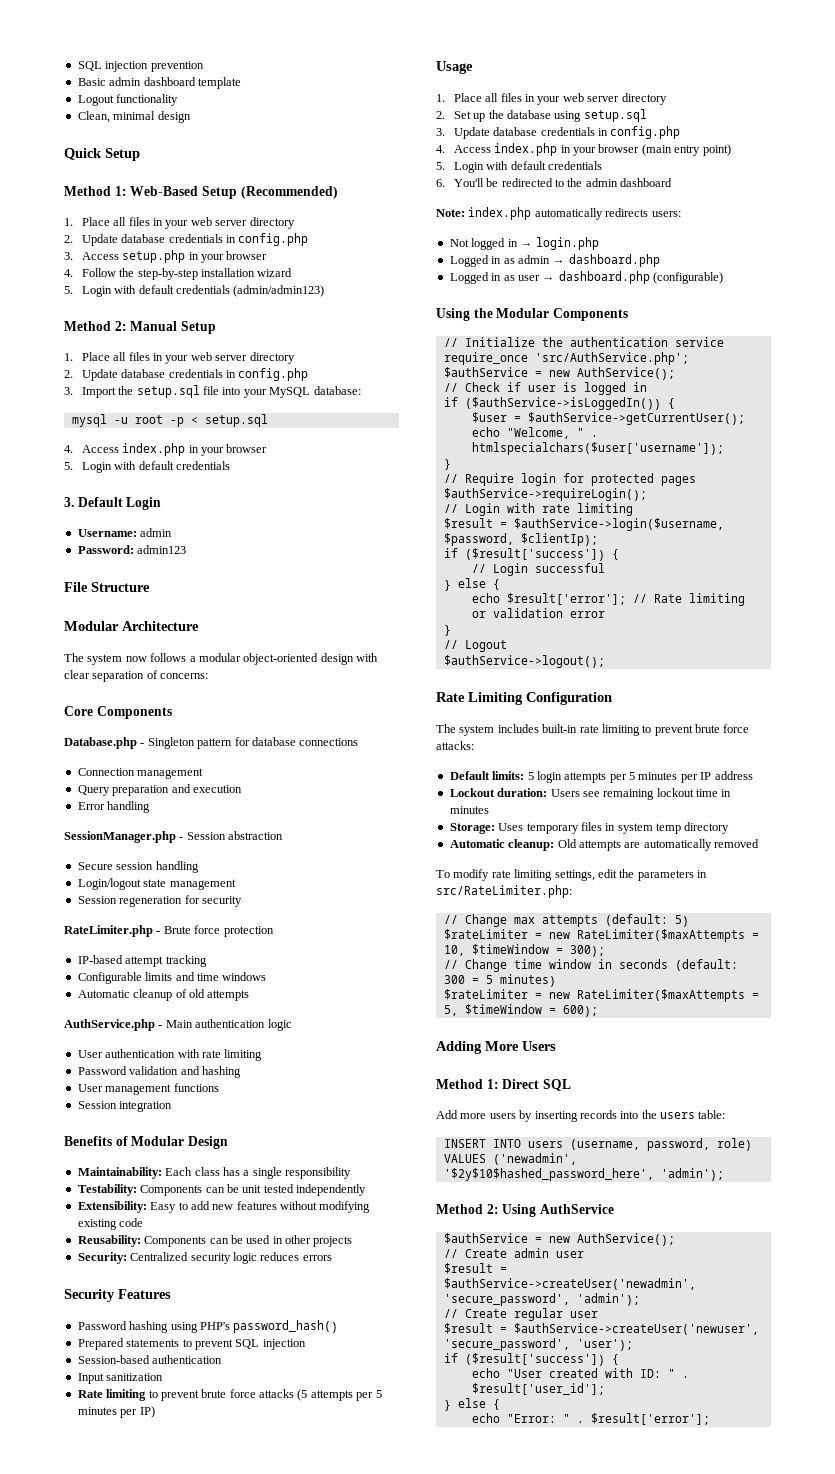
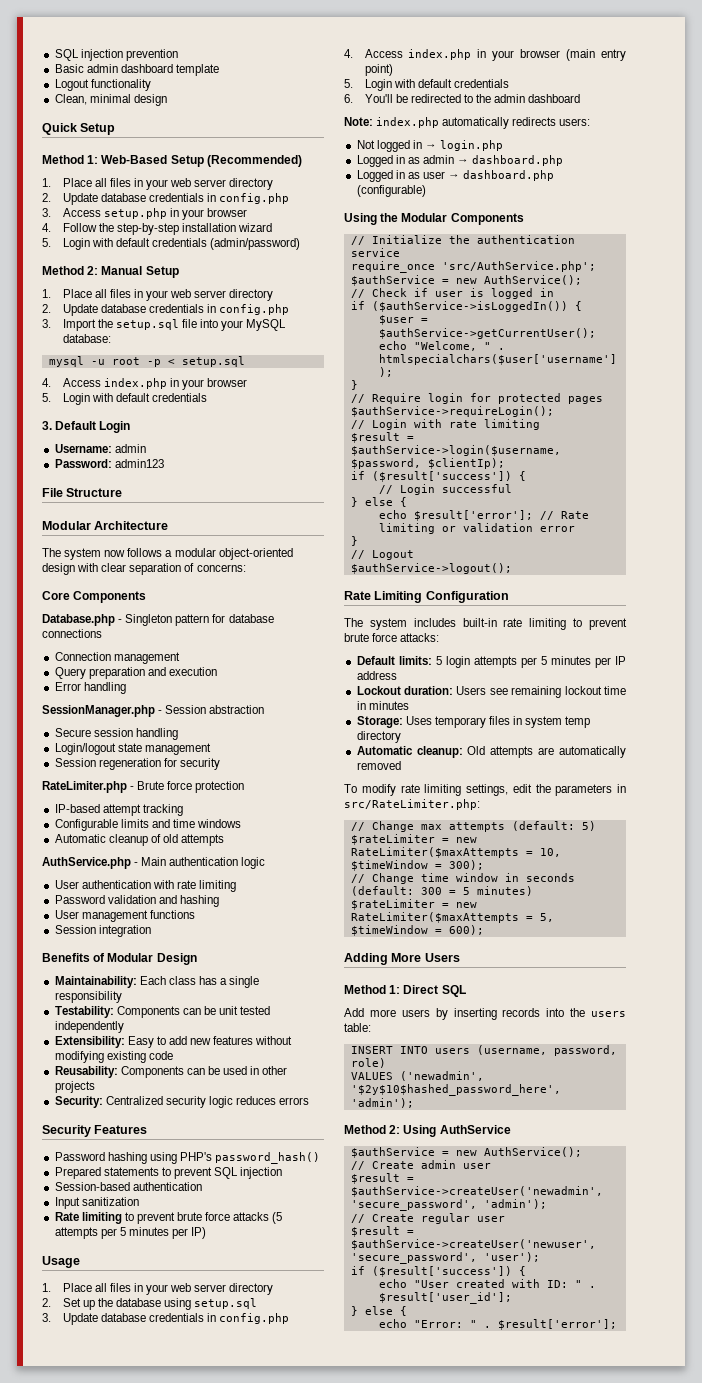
- 5. Login with default credentials (admin/admin123)
+ 5. Login with default credentials (admin/password)

